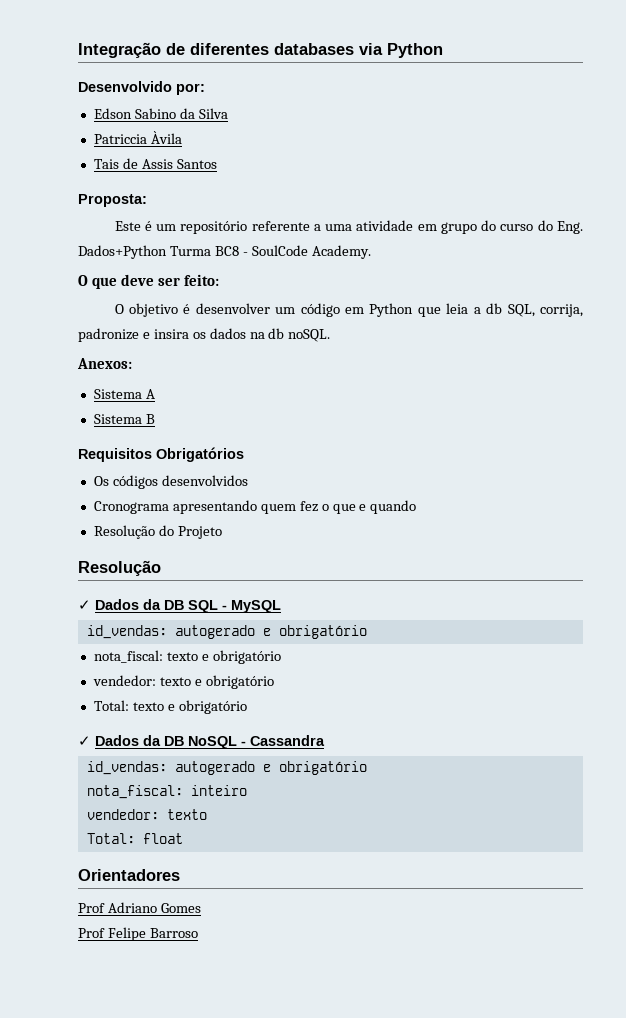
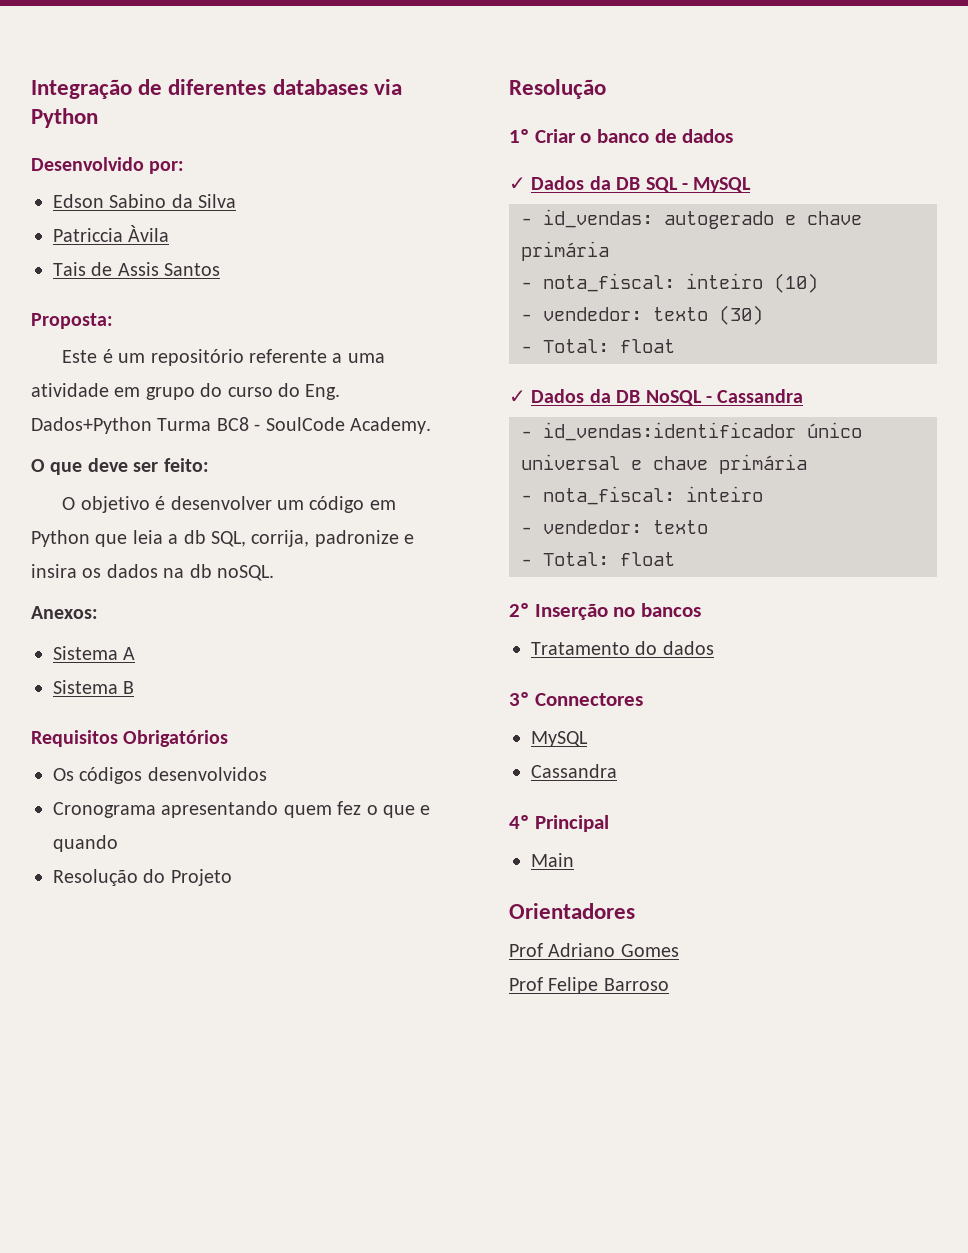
+ 1º Criar o banco de dados
  ✓ Dados da DB SQL - MySQL
- id_vendas: autogerado e obrigatório
- nota_fiscal: texto e obrigatório
- vendedor: texto e obrigatório
- Total: texto e obrigatório
+ - id_vendas: autogerado e chave primária
+ - nota_fiscal: inteiro (10)
+ - vendedor: texto (30)
+ - Total: float
  ✓ Dados da DB NoSQL - Cassandra
- id_vendas: autogerado e obrigatório
- nota_fiscal: inteiro
- vendedor: texto
- Total: float
+ - id_vendas:identificador único universal e chave primária
+ - nota_fiscal: inteiro
+ - vendedor: texto
+ - Total: float
+ 2º Inserção no bancos
+ Tratamento do dados
+ 3º Connectores
+ MySQL
+ Cassandra
+ 4º Principal
+ Main

